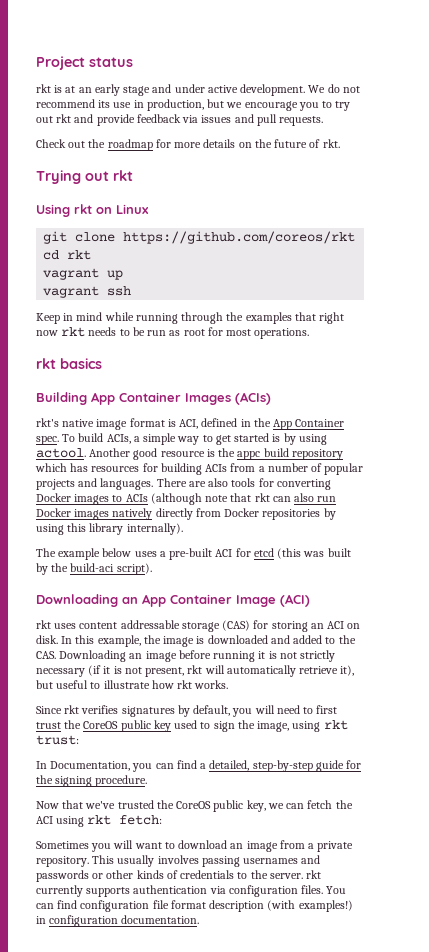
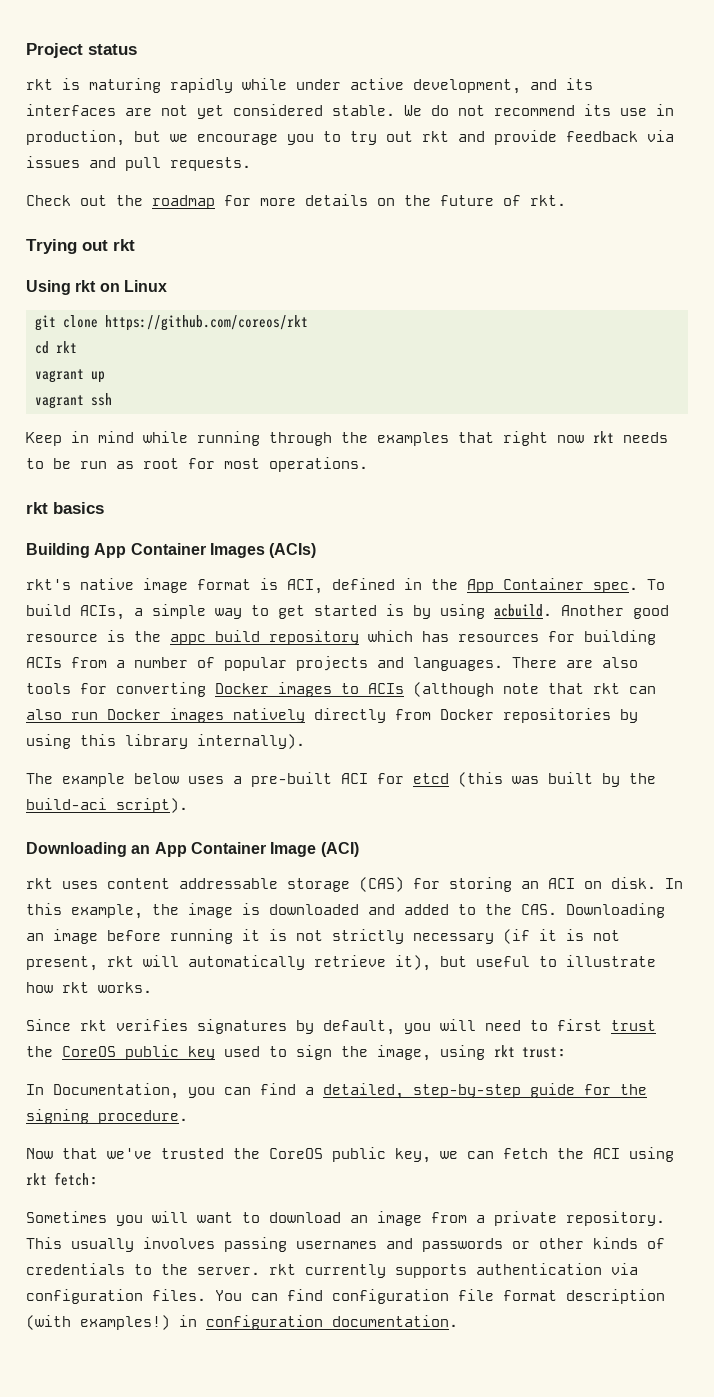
- rkt is at an early stage and under active development.
+ rkt is maturing rapidly while under active development, and its interfaces are not yet considered stable.
- To build ACIs, a simple way to get started is by using actool.
+ To build ACIs, a simple way to get started is by using acbuild.

